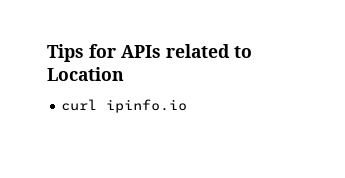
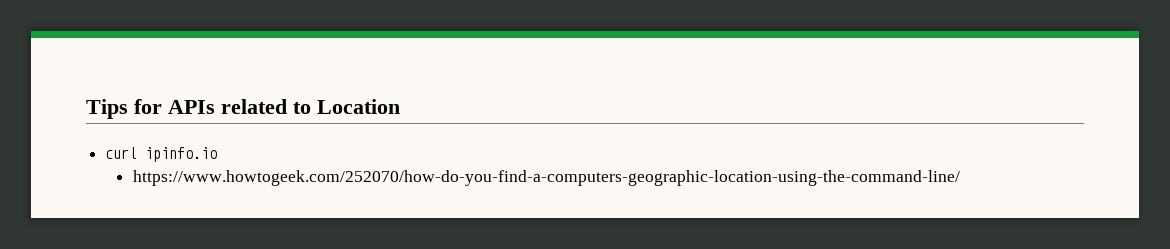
+ https://www.howtogeek.com/252070/how-do-you-find-a-computers-geographic-location-using-the-command-line/

